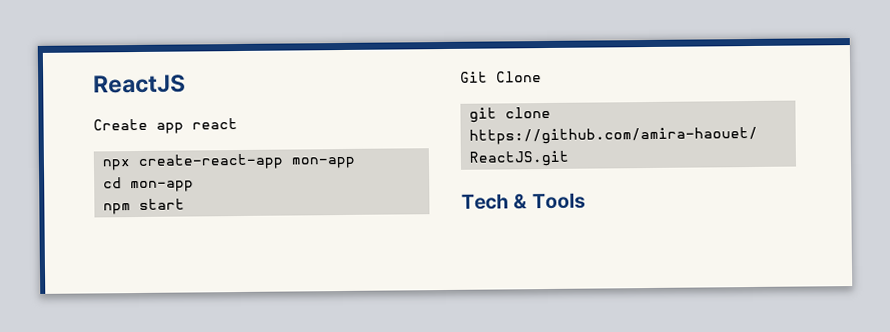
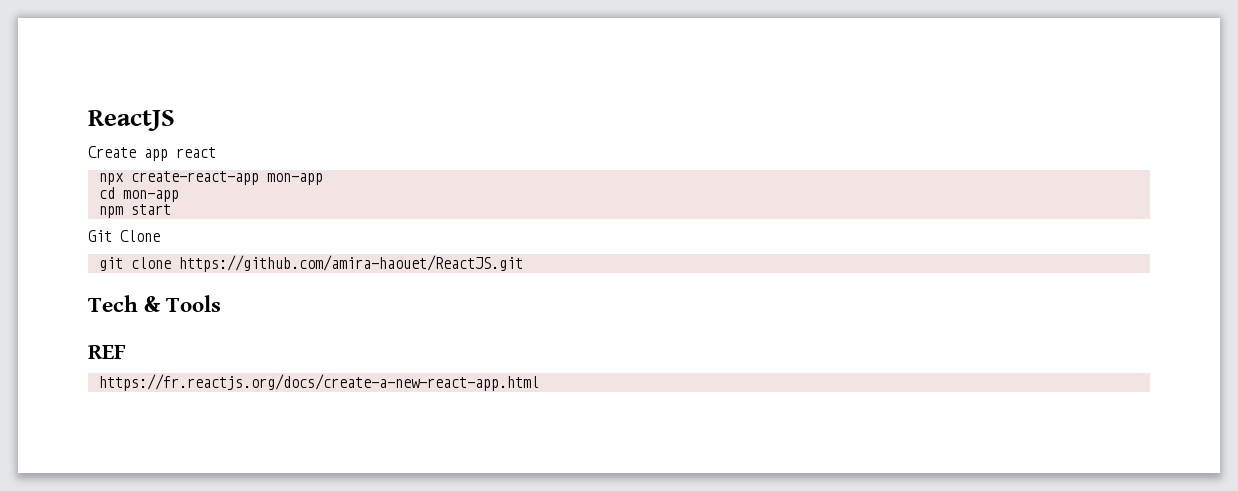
+ REF
+ https://fr.reactjs.org/docs/create-a-new-react-app.html

